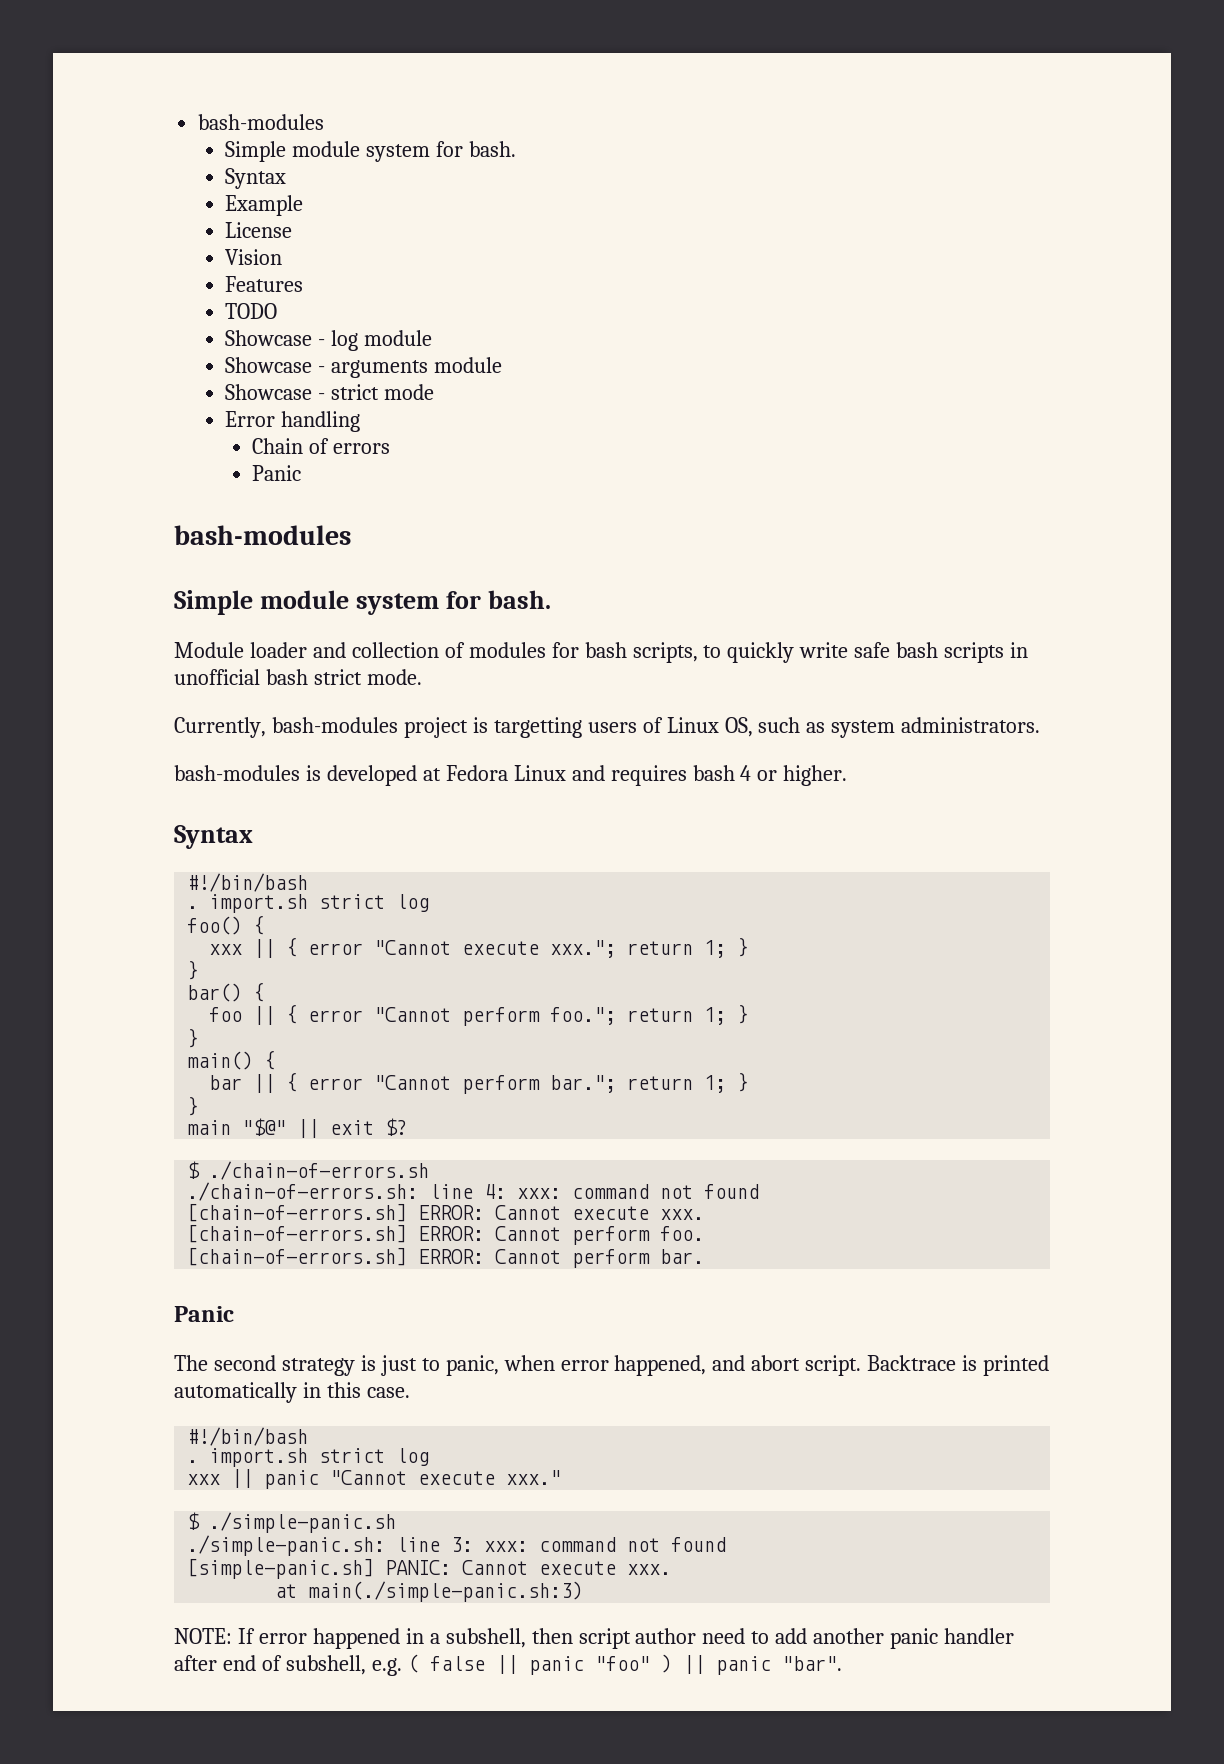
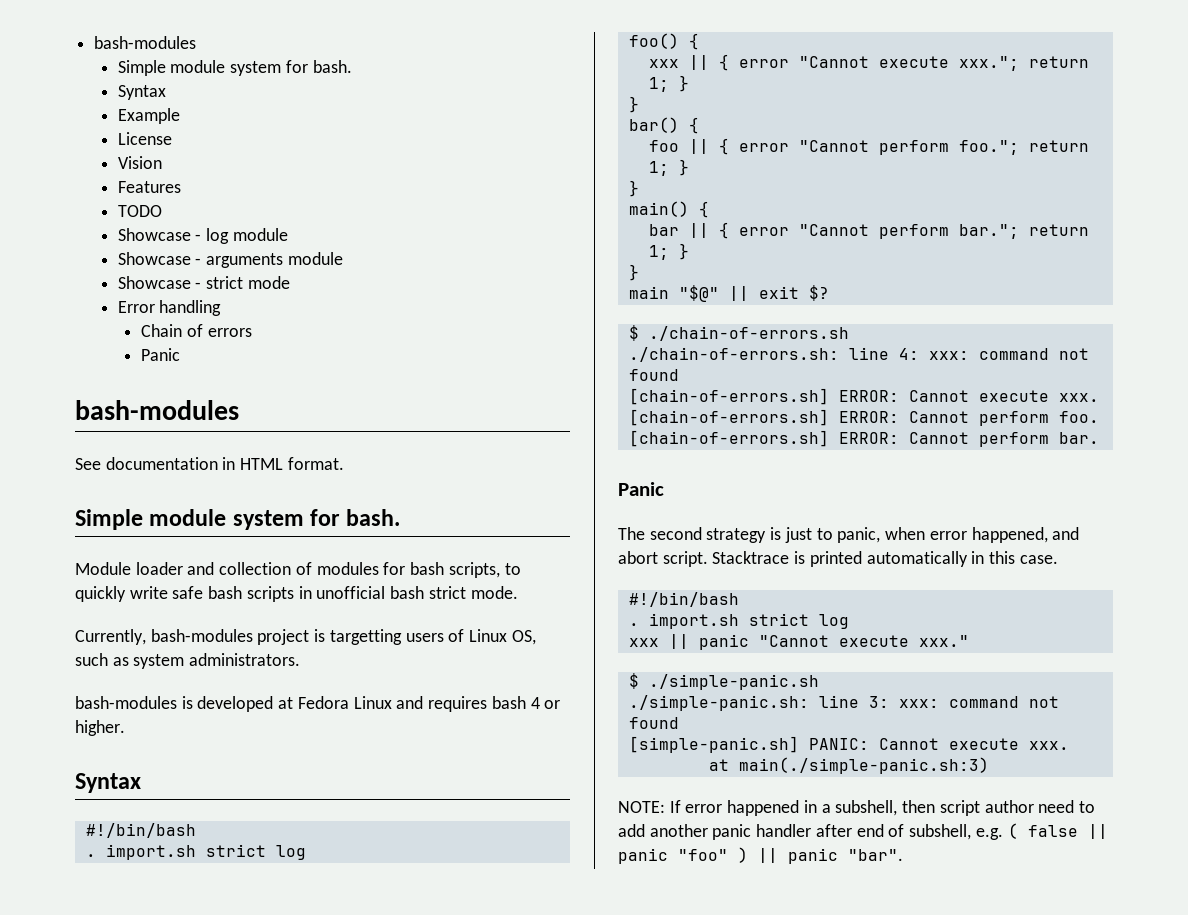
+ See documentation in HTML format.
- Backtrace is printed automatically in this case.
+ Stacktrace is printed automatically in this case.

